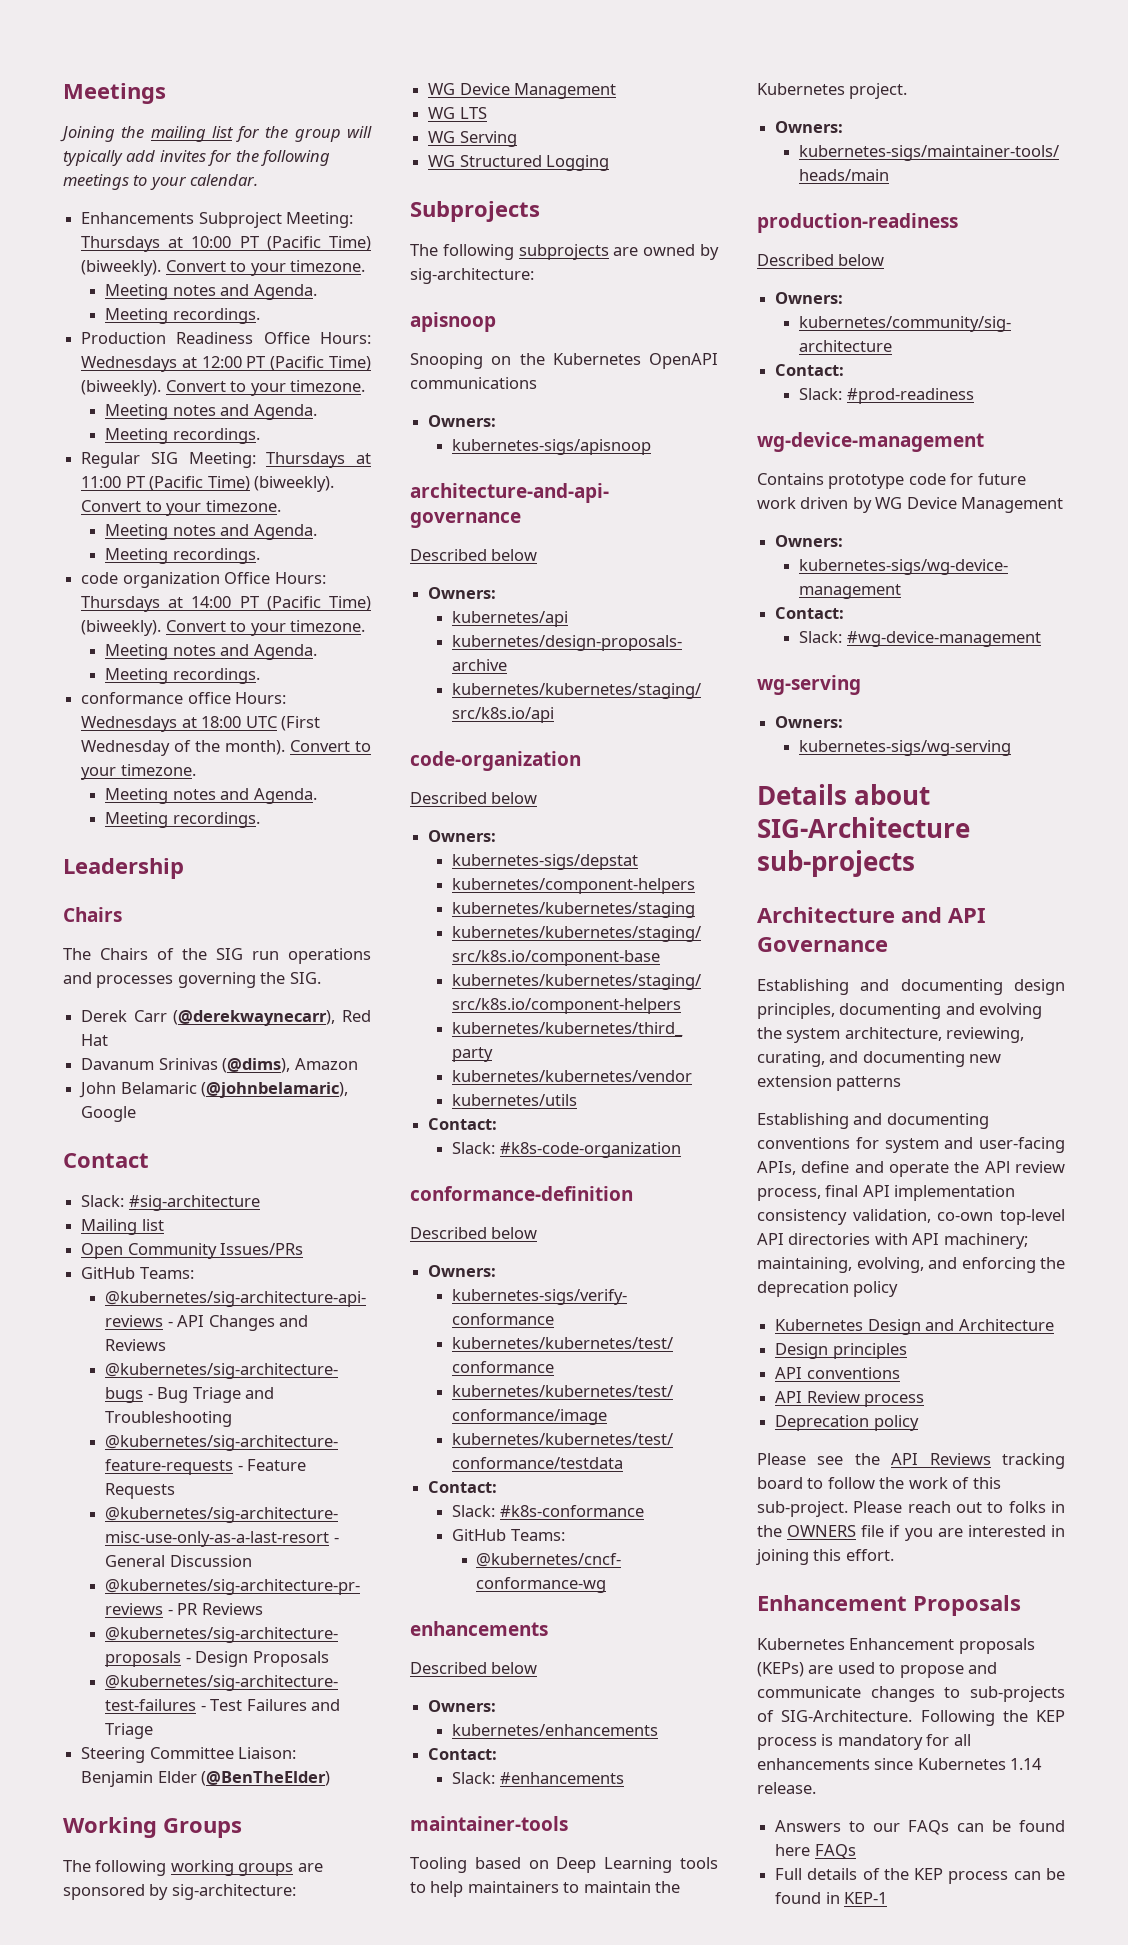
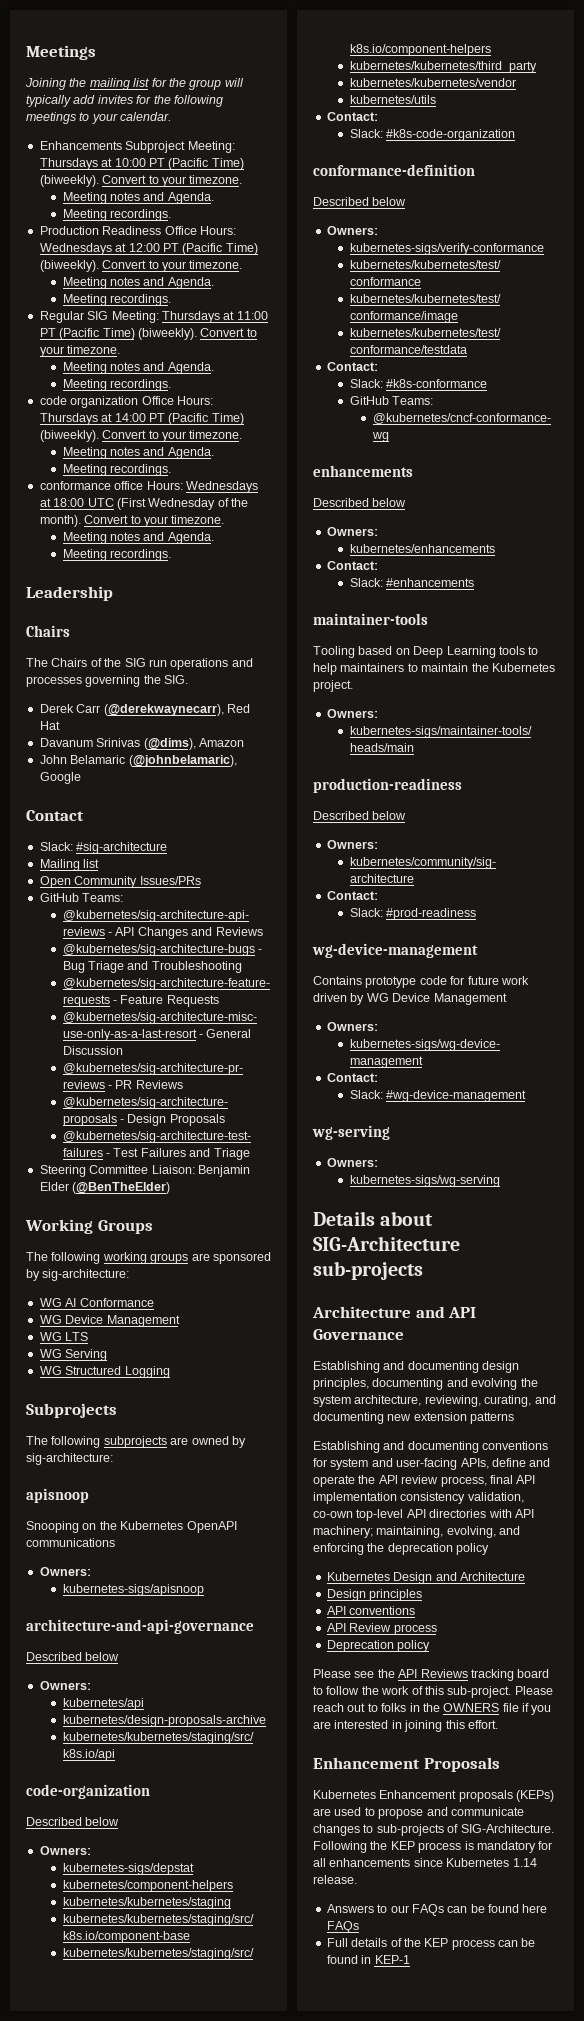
+ WG AI Conformance

